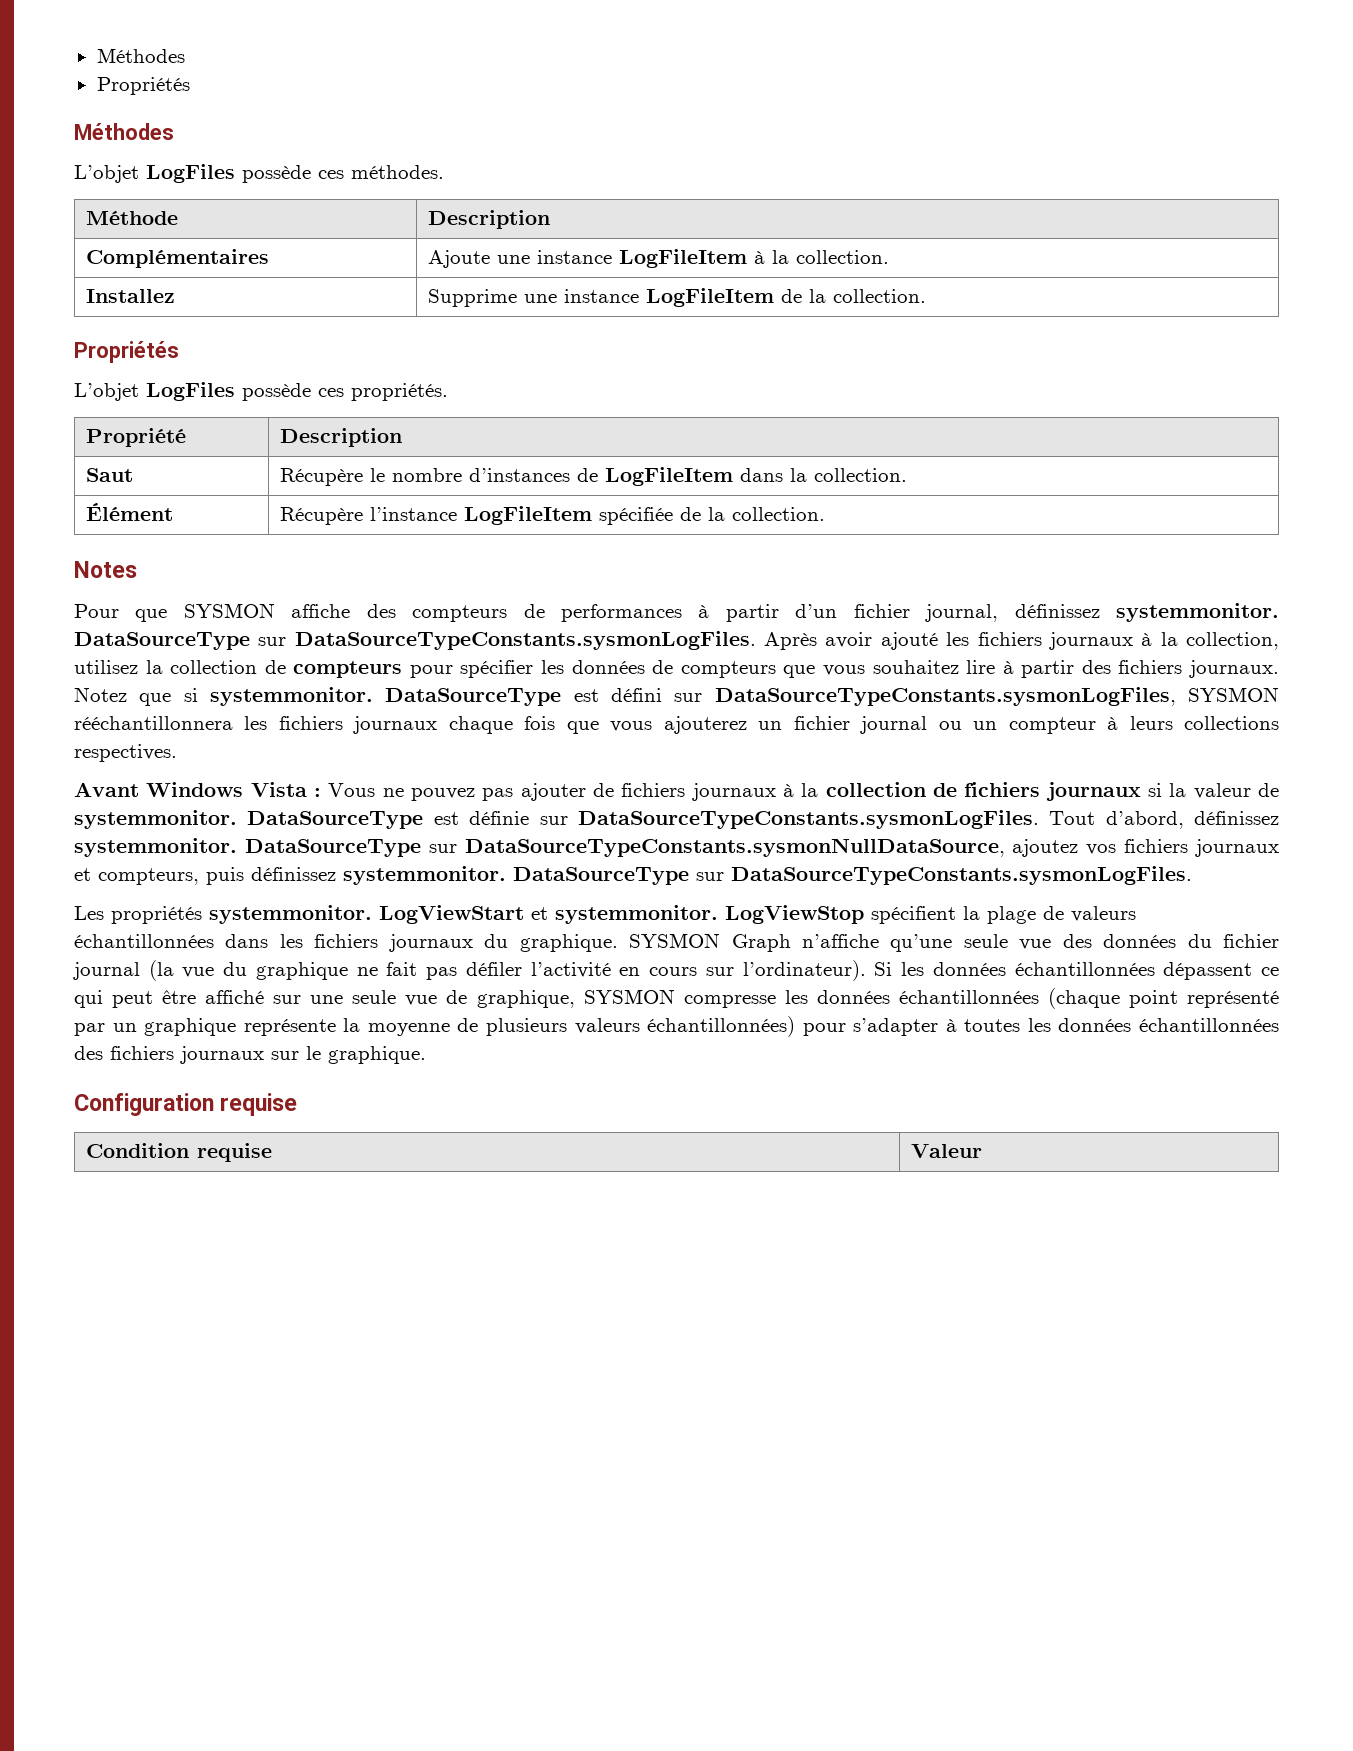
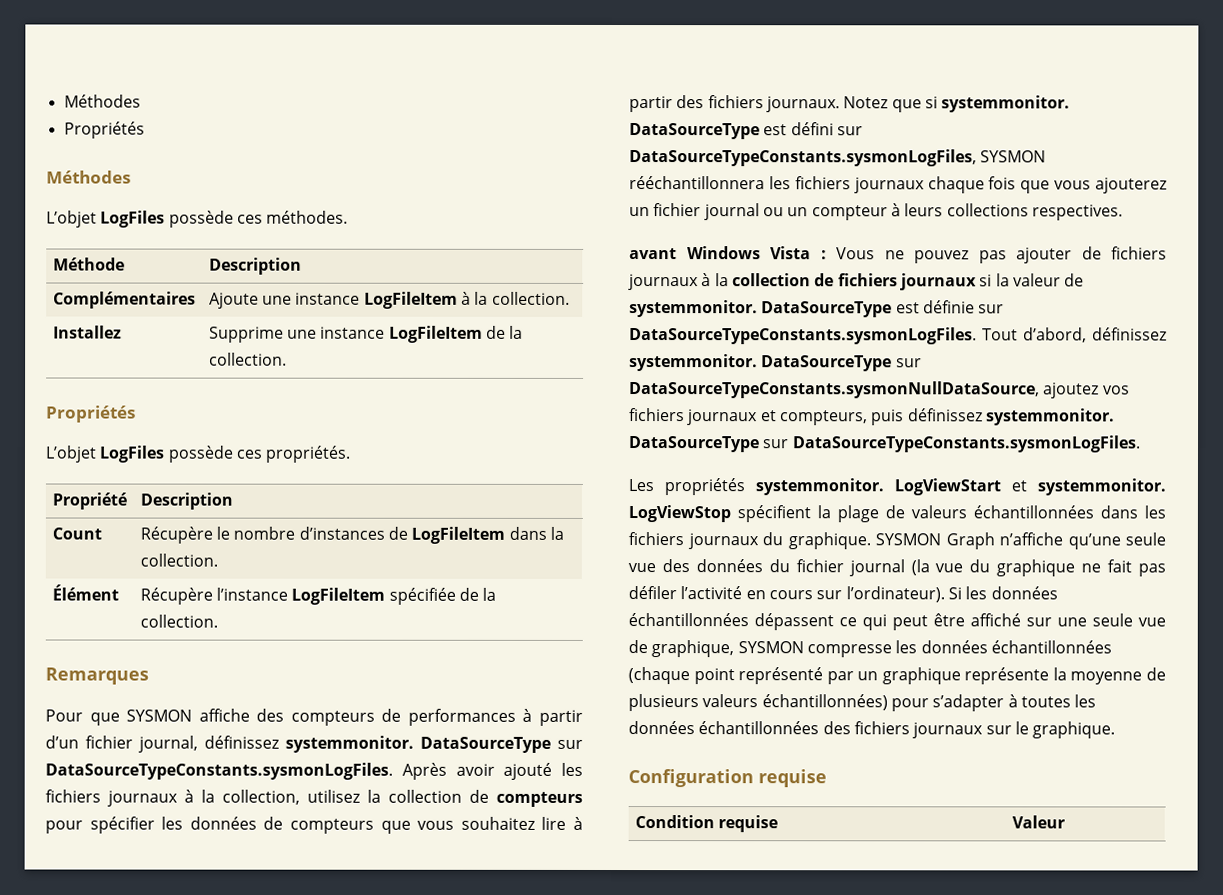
- Saut | Récupère le nombre d’instances de LogFileItem dans la collection.
+ Count | Récupère le nombre d’instances de LogFileItem dans la collection.
- Notes
+ Remarques
- Avant Windows Vista : Vous ne pouvez pas ajouter de fichiers journaux à la collection de fichiers journaux si la valeur de systemmonitor.
+ avant Windows Vista : Vous ne pouvez pas ajouter de fichiers journaux à la collection de fichiers journaux si la valeur de systemmonitor.

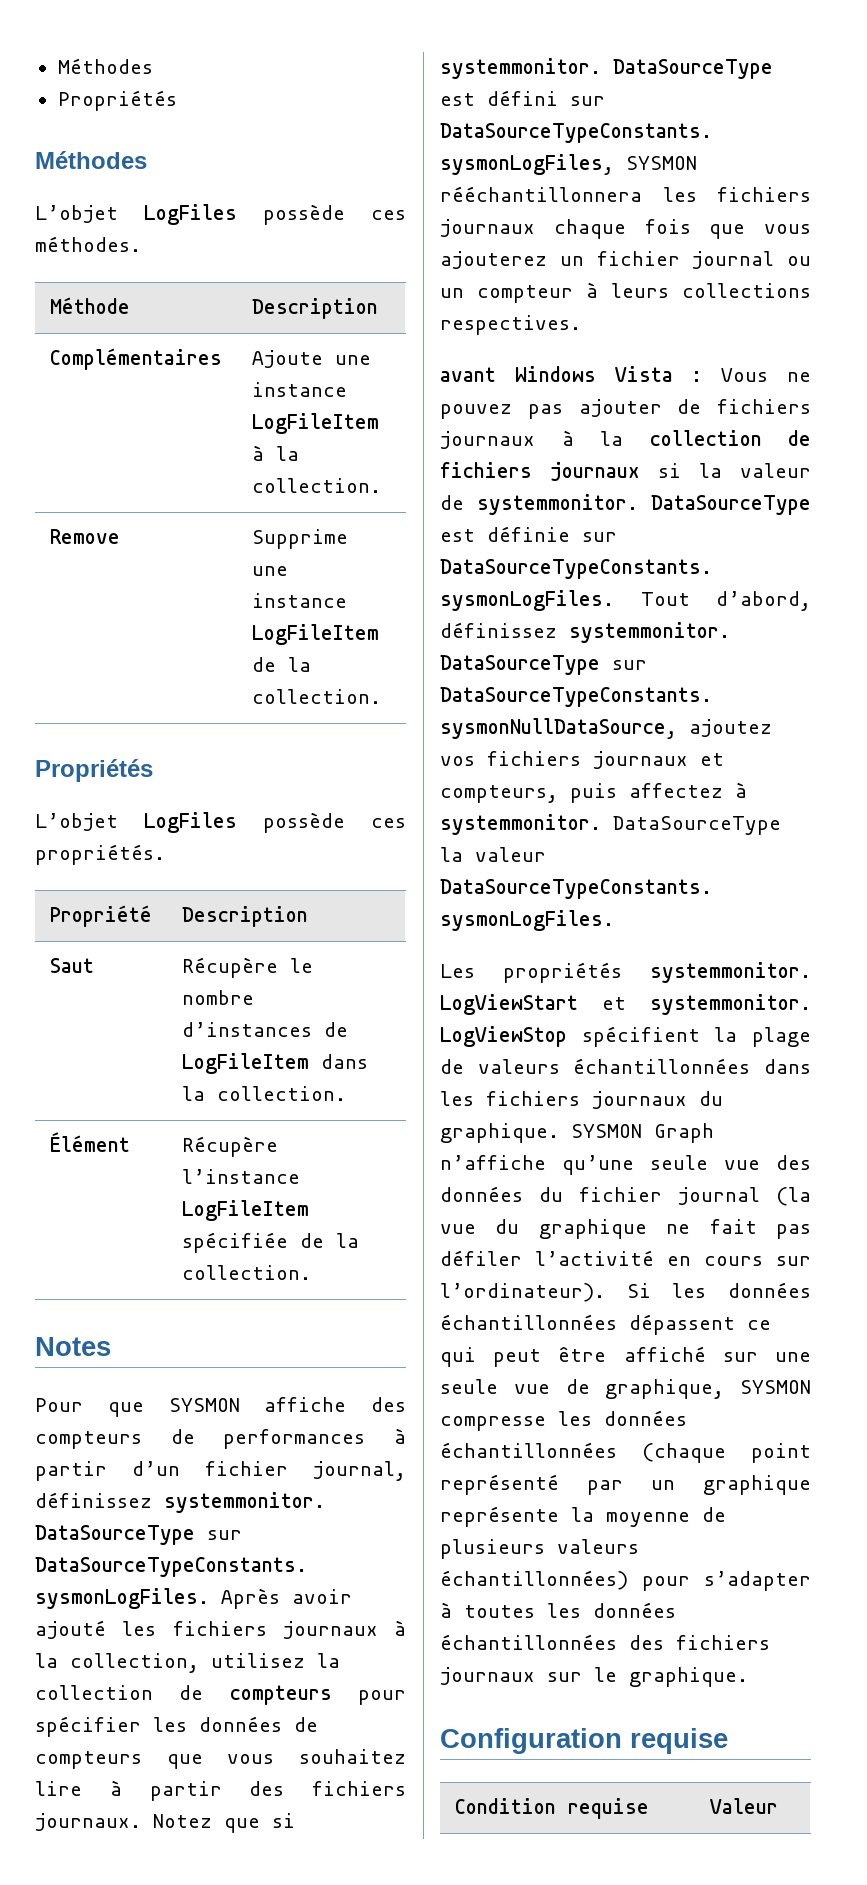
- Installez | Supprime une instance LogFileItem de la collection.
+ Remove | Supprime une instance LogFileItem de la collection.
- Count | Récupère le nombre d’instances de LogFileItem dans la collection.
+ Saut | Récupère le nombre d’instances de LogFileItem dans la collection.
- Remarques
+ Notes
- DataSourceType sur DataSourceTypeConstants.sysmonLogFiles. Après avoir ajouté les fichiers journaux à la collection, utilisez la collection de compteurs pour spécifier les données de compteurs que vous souhaitez lire à partir des fichiers journaux.
+ DataSourceType sur DataSourceTypeConstants. sysmonLogFiles. Après avoir ajouté les fichiers journaux à la collection, utilisez la collection de compteurs pour spécifier les données de compteurs que vous souhaitez lire à partir des fichiers journaux.
- DataSourceType est défini sur DataSourceTypeConstants.sysmonLogFiles, SYSMON rééchantillonnera les fichiers journaux chaque fois que vous ajouterez un fichier journal ou un compteur à leurs collections respectives.
+ DataSourceType est défini sur DataSourceTypeConstants. sysmonLogFiles, SYSMON rééchantillonnera les fichiers journaux chaque fois que vous ajouterez un fichier journal ou un compteur à leurs collections respectives.
- DataSourceType est définie sur DataSourceTypeConstants.sysmonLogFiles. Tout d’abord, définissez systemmonitor.
+ DataSourceType est définie sur DataSourceTypeConstants. sysmonLogFiles. Tout d’abord, définissez systemmonitor.
- DataSourceType sur DataSourceTypeConstants.sysmonNullDataSource, ajoutez vos fichiers journaux et compteurs, puis définissez systemmonitor. DataSourceType sur DataSourceTypeConstants.sysmonLogFiles.
+ DataSourceType sur DataSourceTypeConstants. sysmonNullDataSource, ajoutez vos fichiers journaux et compteurs, puis affectez à systemmonitor. DataSourceType la valeur DataSourceTypeConstants. sysmonLogFiles.

